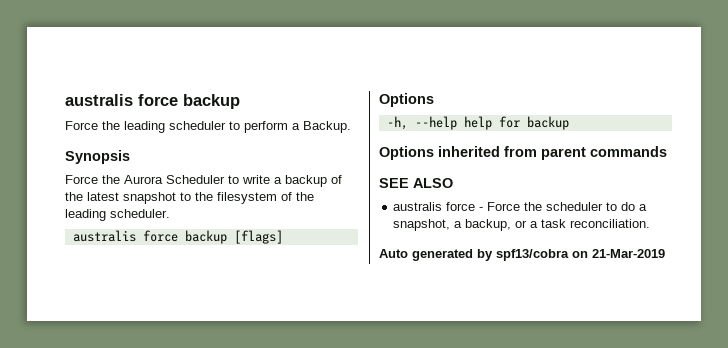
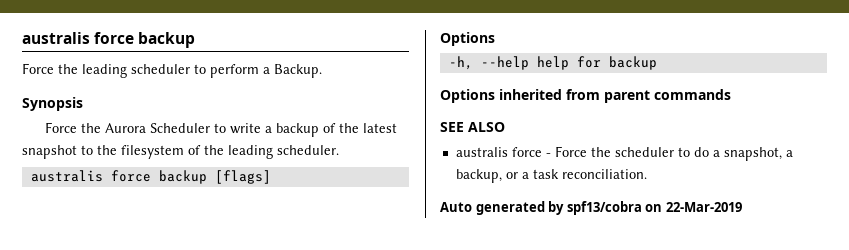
- Auto generated by spf13/cobra on 21-Mar-2019
+ Auto generated by spf13/cobra on 22-Mar-2019

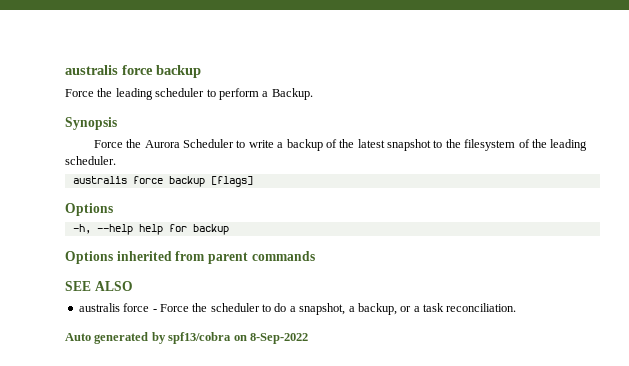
- Auto generated by spf13/cobra on 22-Mar-2019
+ Auto generated by spf13/cobra on 8-Sep-2022

